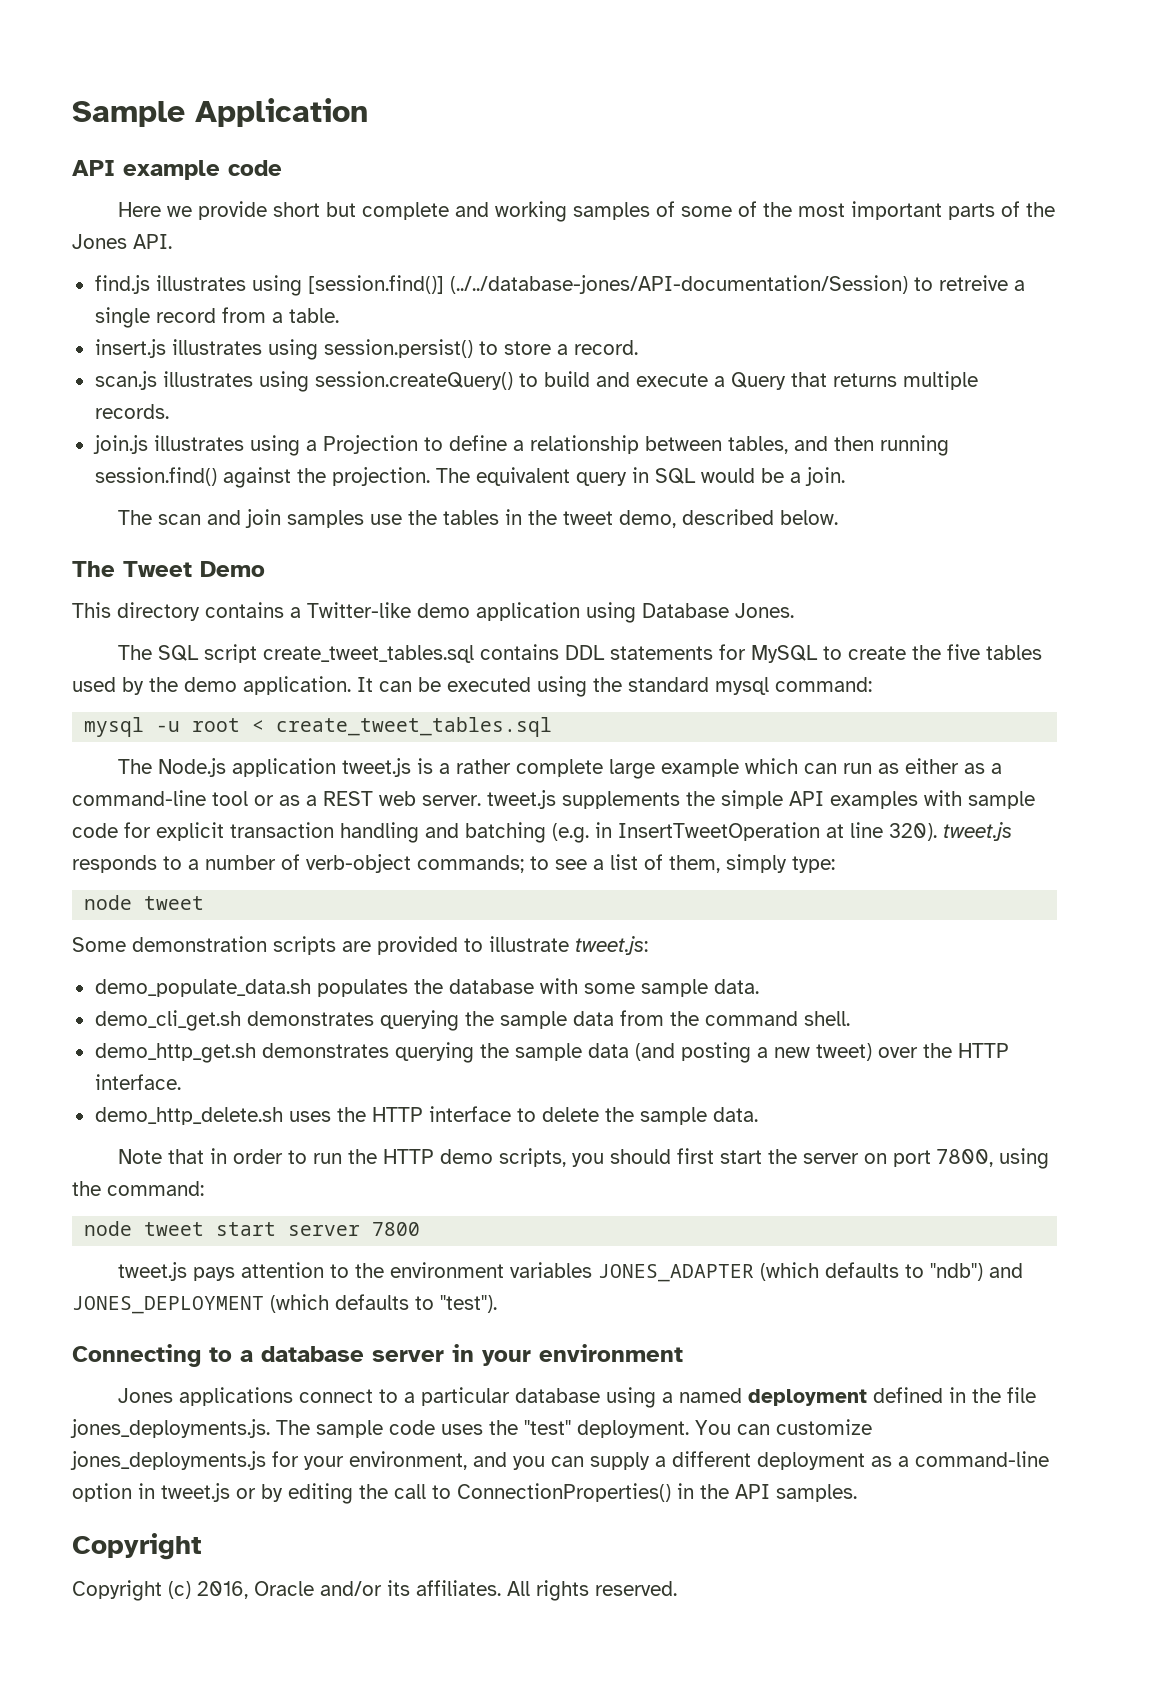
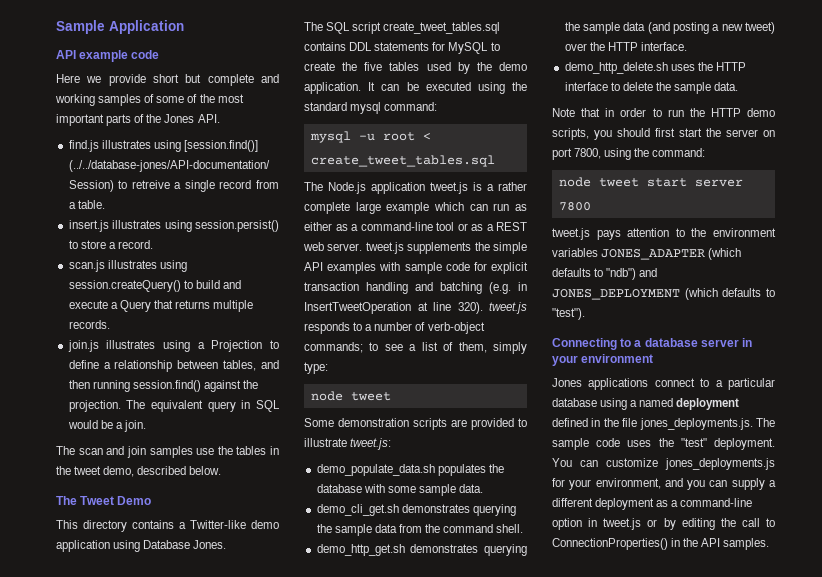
  You can customize jones_deployments.js for your environment, and you can supply a different deployment as a command-line option in tweet.js or by editing the call to ConnectionProperties() in the API samples.
- Copyright
- Copyright (c) 2016, Oracle and/or its affiliates. All rights reserved.

